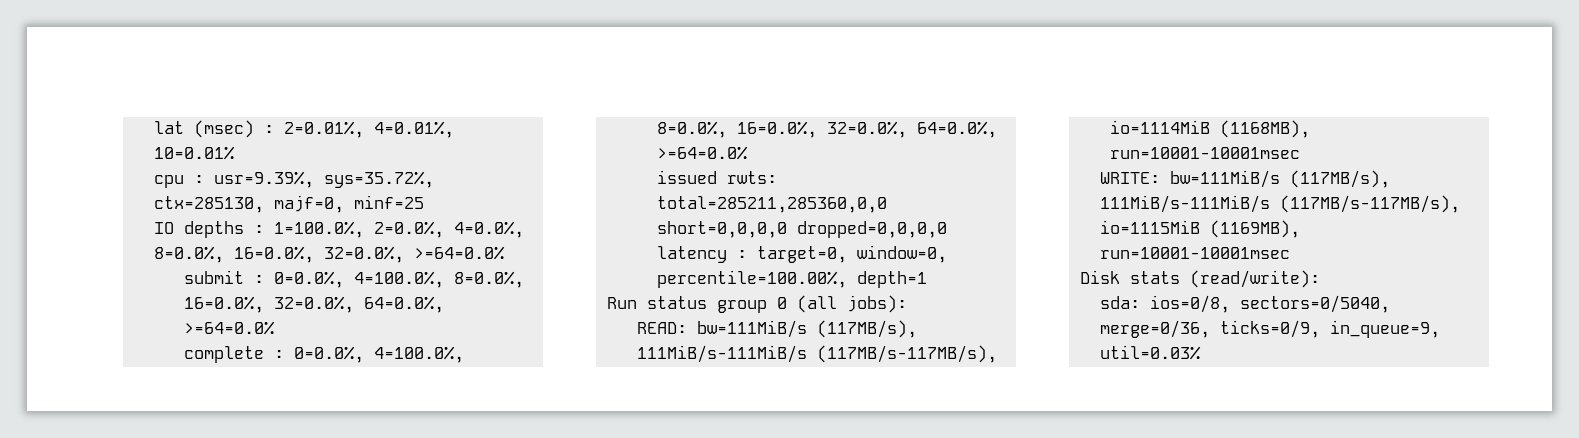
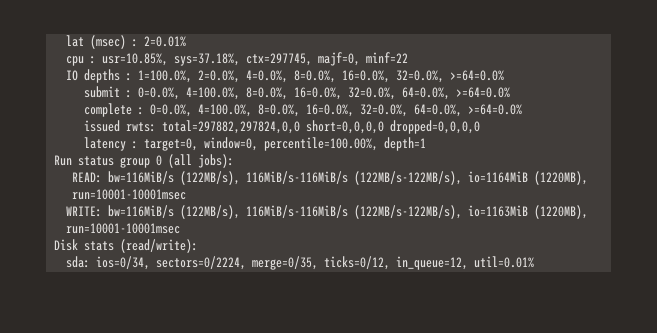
- lat (msec) : 2=0.01%, 4=0.01%, 10=0.01%
+ lat (msec) : 2=0.01%
- cpu : usr=9.39%, sys=35.72%, ctx=285130, majf=0, minf=25
+ cpu : usr=10.85%, sys=37.18%, ctx=297745, majf=0, minf=22
- issued rwts: total=285211,285360,0,0 short=0,0,0,0 dropped=0,0,0,0
+ issued rwts: total=297882,297824,0,0 short=0,0,0,0 dropped=0,0,0,0
- READ: bw=111MiB/s (117MB/s), 111MiB/s-111MiB/s (117MB/s-117MB/s), io=1114MiB (1168MB), run=10001-10001msec
- WRITE: bw=111MiB/s (117MB/s), 111MiB/s-111MiB/s (117MB/s-117MB/s), io=1115MiB (1169MB), run=10001-10001msec
+ READ: bw=116MiB/s (122MB/s), 116MiB/s-116MiB/s (122MB/s-122MB/s), io=1164MiB (1220MB), run=10001-10001msec
+ WRITE: bw=116MiB/s (122MB/s), 116MiB/s-116MiB/s (122MB/s-122MB/s), io=1163MiB (1220MB), run=10001-10001msec
- sda: ios=0/8, sectors=0/5040, merge=0/36, ticks=0/9, in_queue=9, util=0.03%
+ sda: ios=0/34, sectors=0/2224, merge=0/35, ticks=0/12, in_queue=12, util=0.01%

